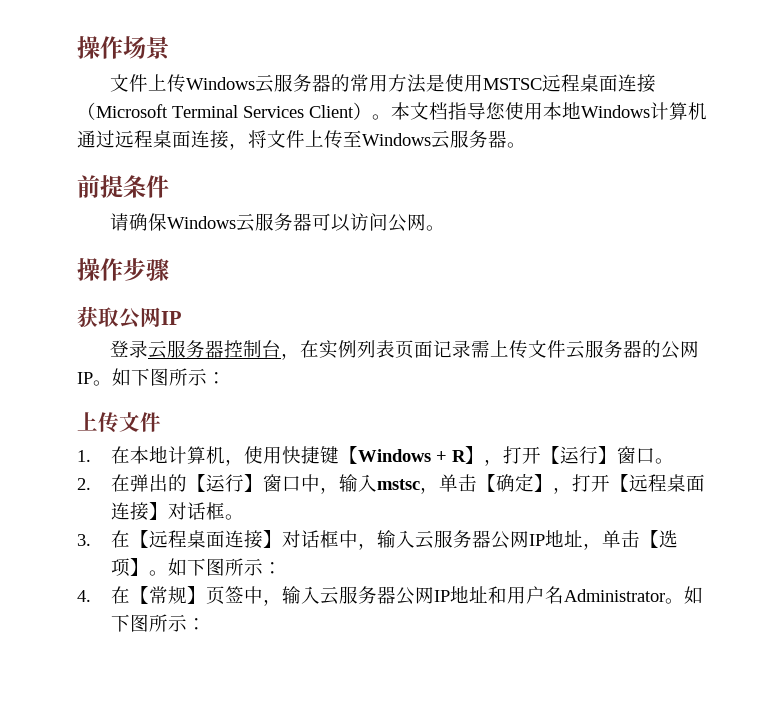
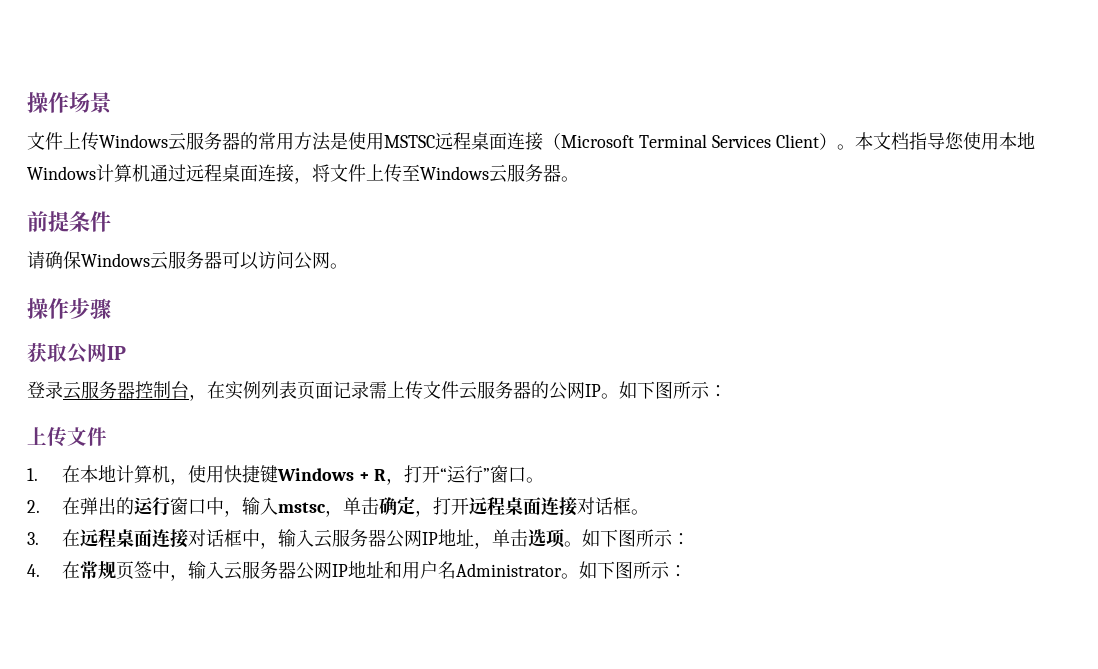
- 1.在本地计算机，使用快捷键【Windows + R】，打开【运行】窗口。
+ 1.在本地计算机，使用快捷键Windows + R，打开“运行”窗口。
- 2.在弹出的【运行】窗口中，输入mstsc，单击【确定】，打开【远程桌面连接】对话框。
+ 2.在弹出的运行窗口中，输入mstsc，单击确定，打开远程桌面连接对话框。
- 3.在【远程桌面连接】对话框中，输入云服务器公网IP地址，单击【选项】。
+ 3.在远程桌面连接对话框中，输入云服务器公网IP地址，单击选项。
- 4.在【常规】页签中，输入云服务器公网IP地址和用户名Administrator。
+ 4.在常规页签中，输入云服务器公网IP地址和用户名Administrator。

